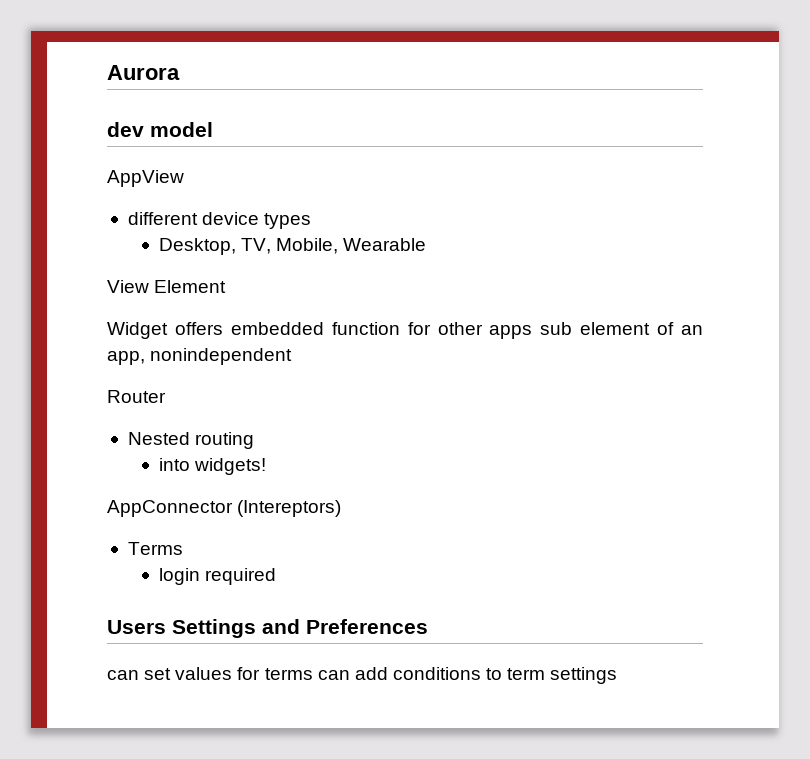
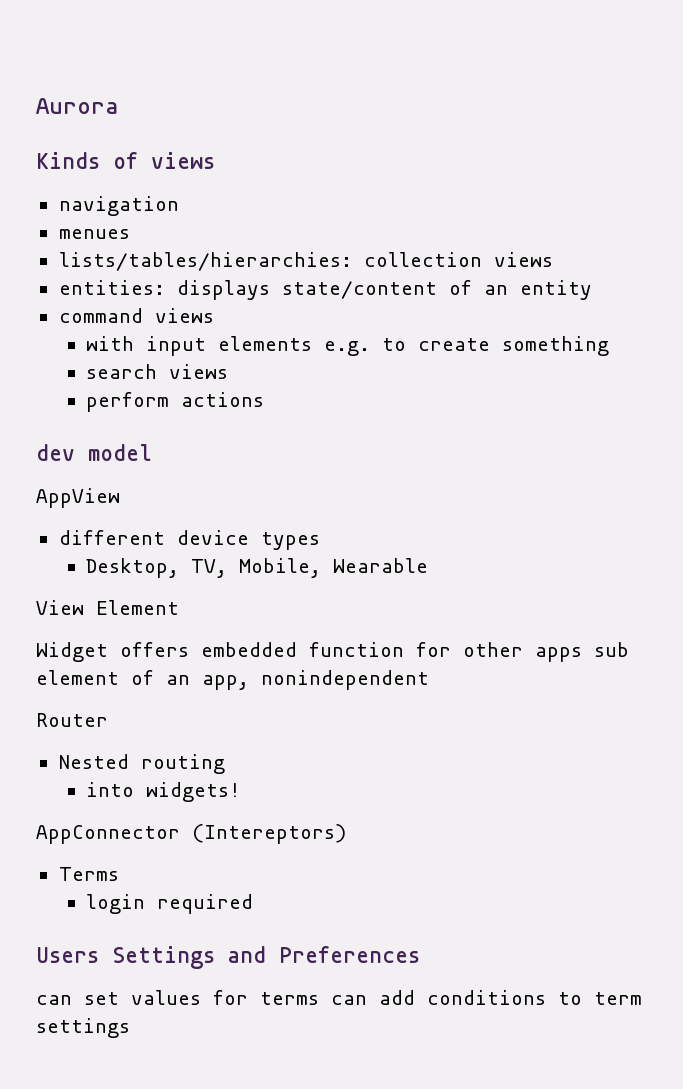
+ Kinds of views
+ navigation
+ menues
+ lists/tables/hierarchies: collection views
+ entities: displays state/content of an entity
+ command views
+ with input elements e.g. to create something
+ search views
+ perform actions

